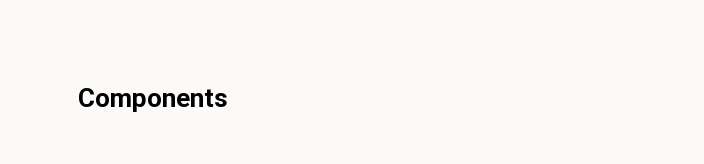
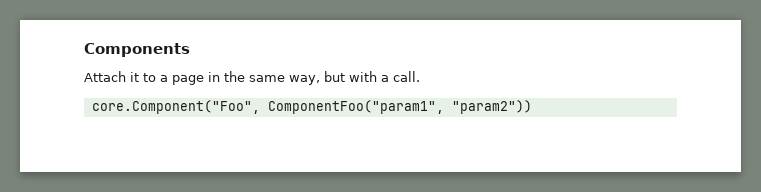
+ Attach it to a page in the same way, but with a call.
+ core.Component("Foo", ComponentFoo("param1", "param2"))

